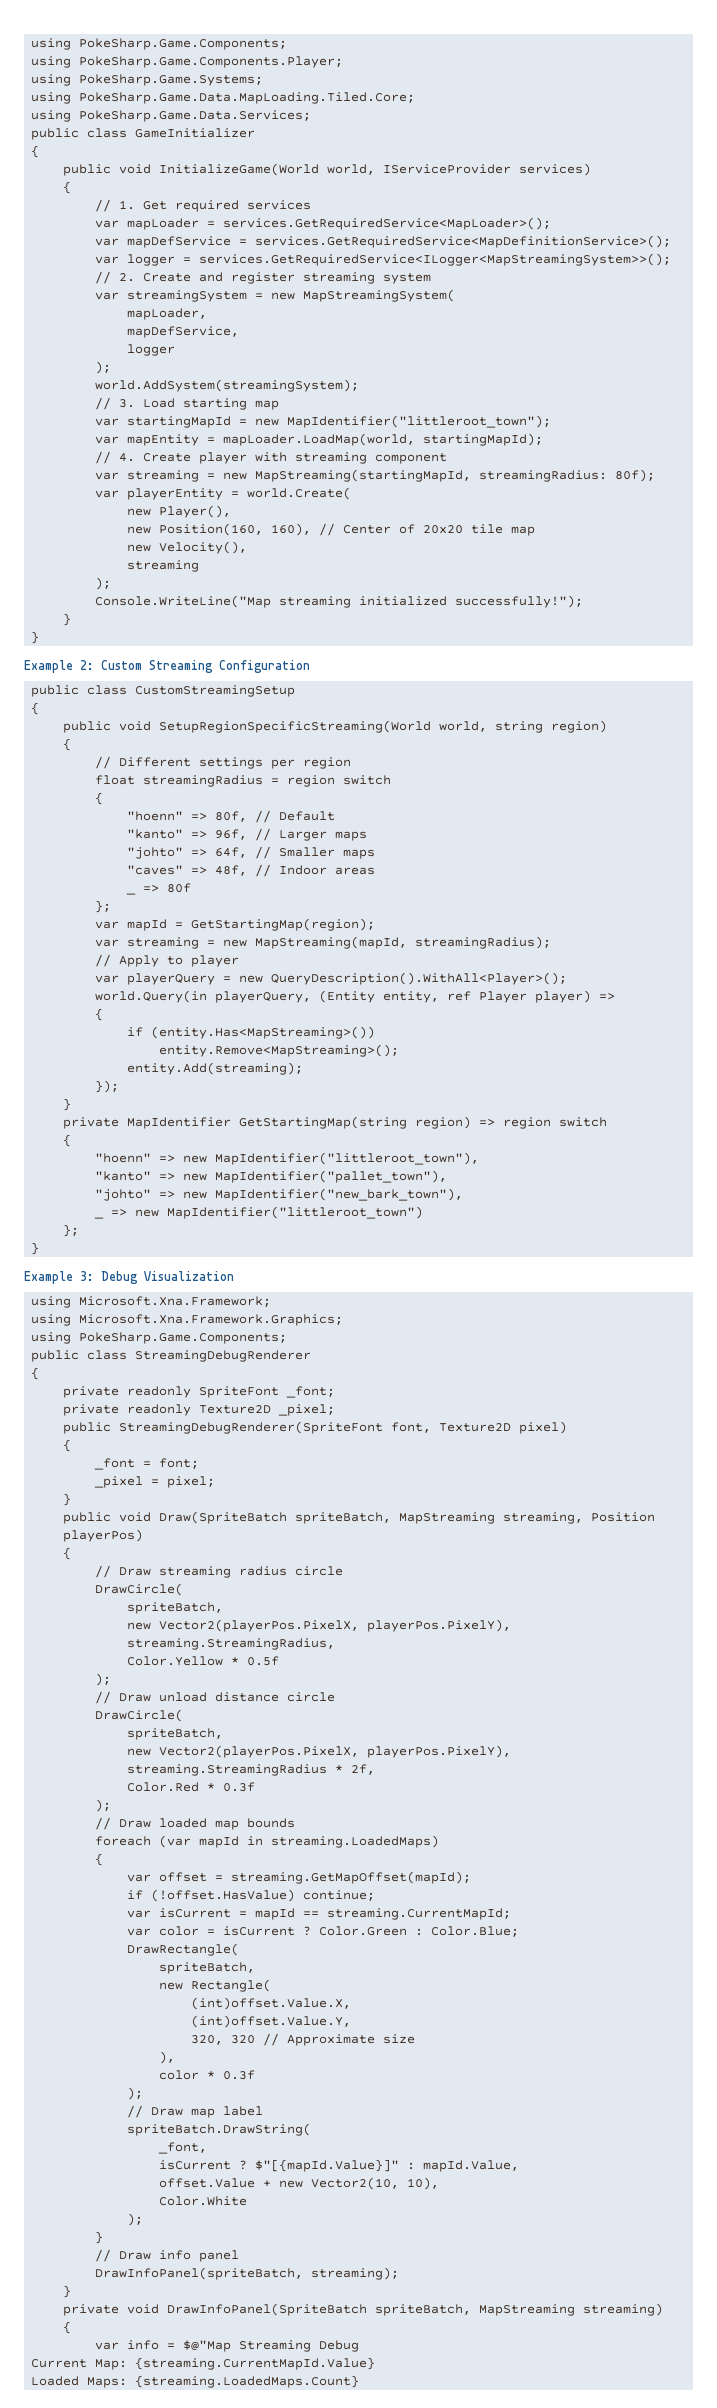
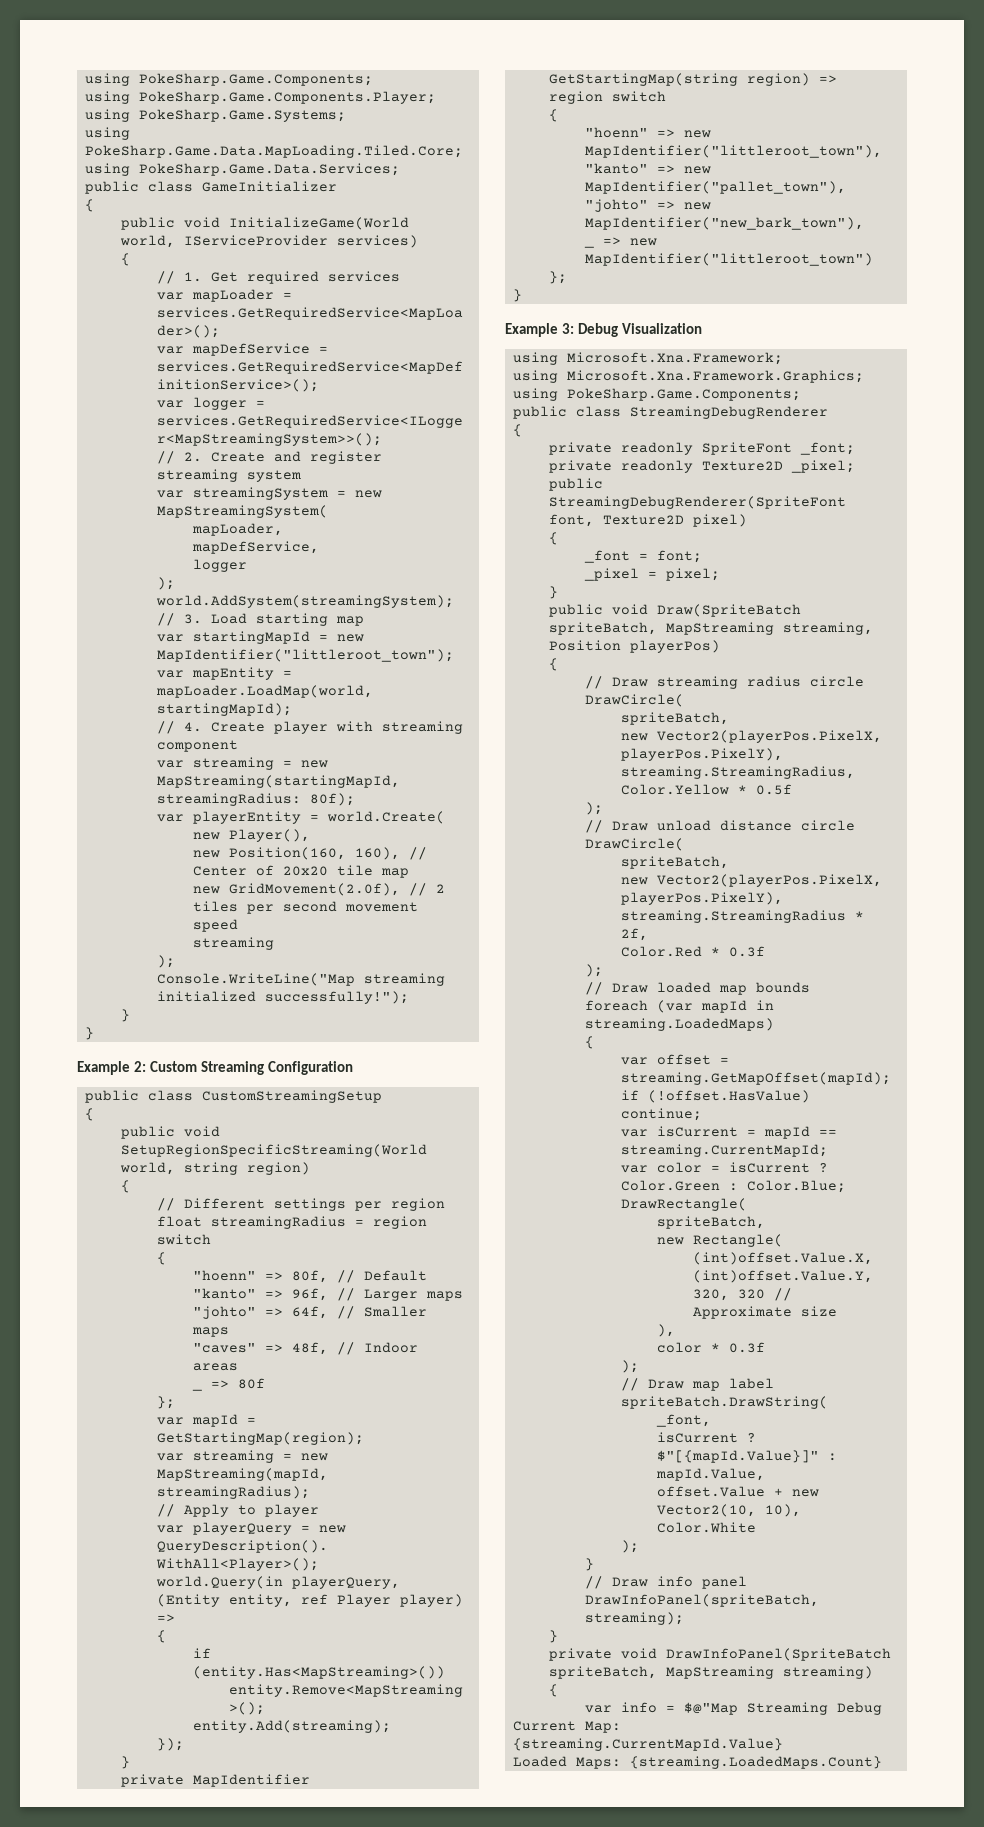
- new Velocity(),
+ new GridMovement(2.0f), // 2 tiles per second movement speed

